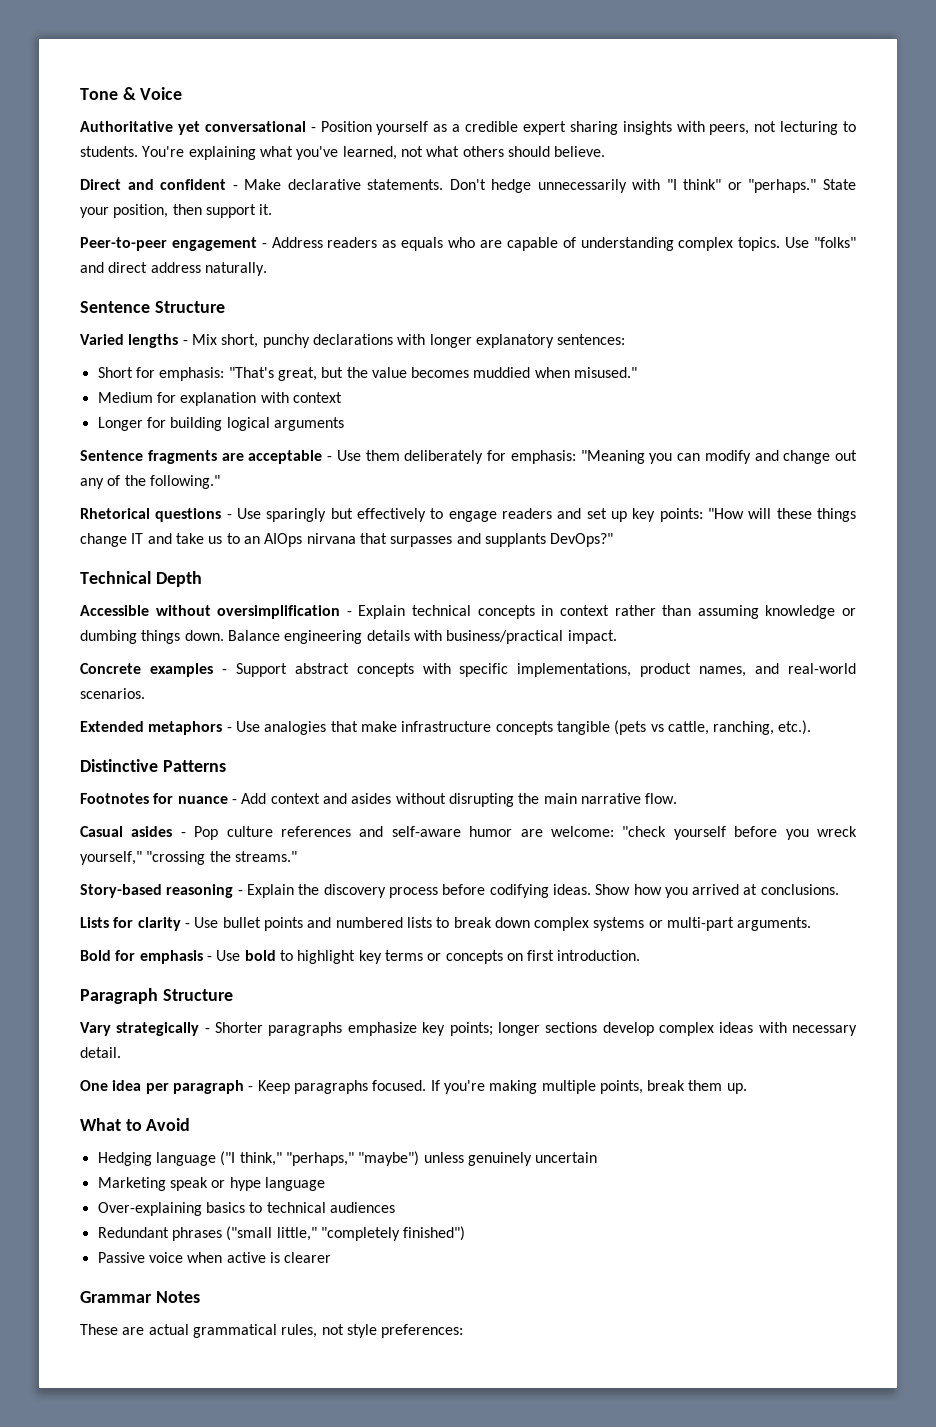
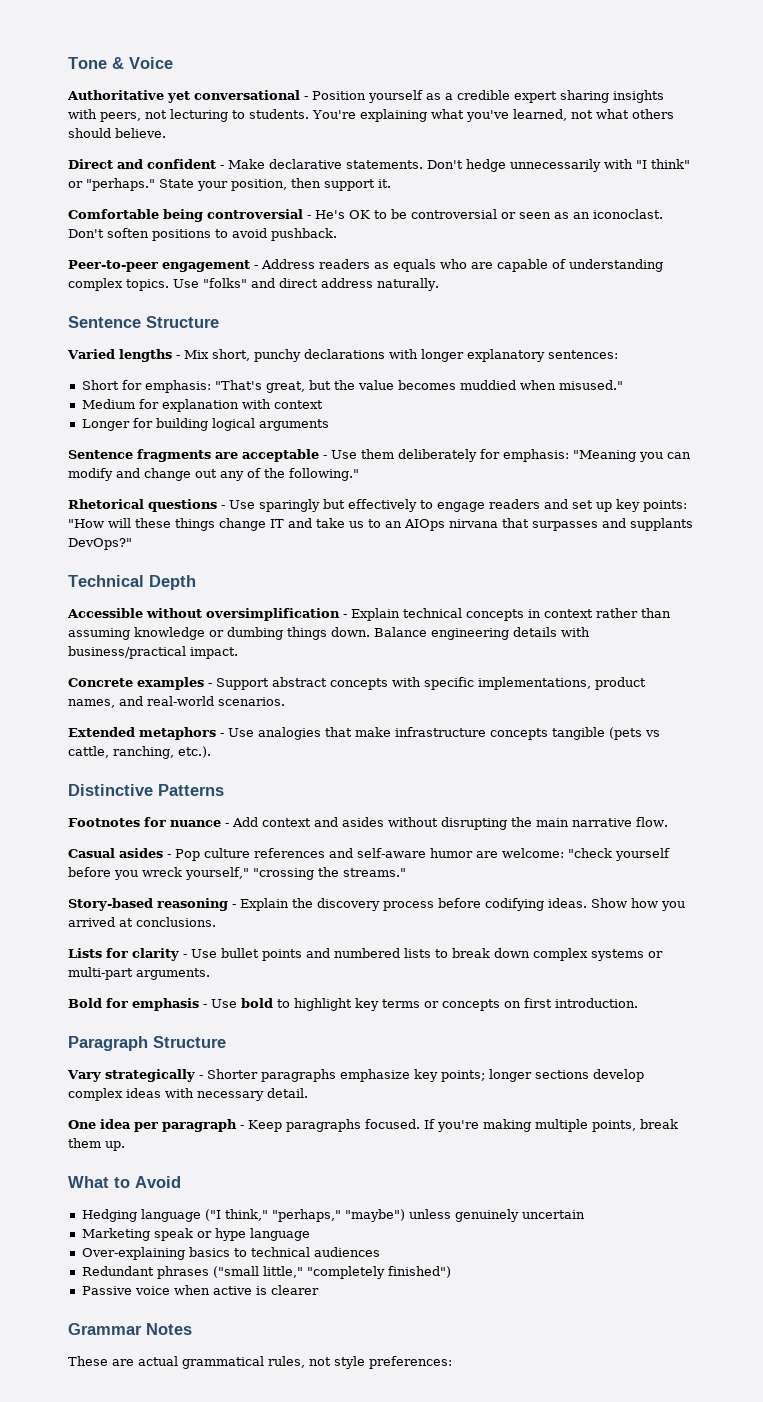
+ Comfortable being controversial - He's OK to be controversial or seen as an iconoclast. Don't soften positions to avoid pushback.

